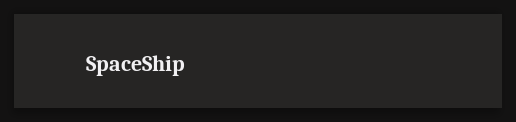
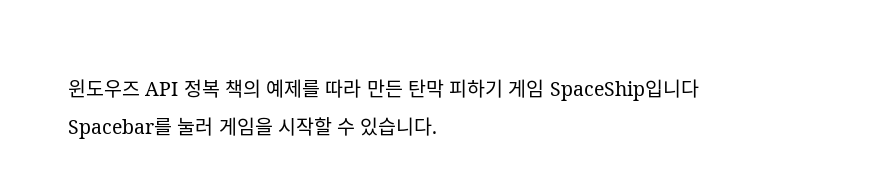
- SpaceShip
+ 윈도우즈 API 정복 책의 예제를 따라 만든 탄막 피하기 게임 SpaceShip입니다
+ Spacebar를 눌러 게임을 시작할 수 있습니다.

